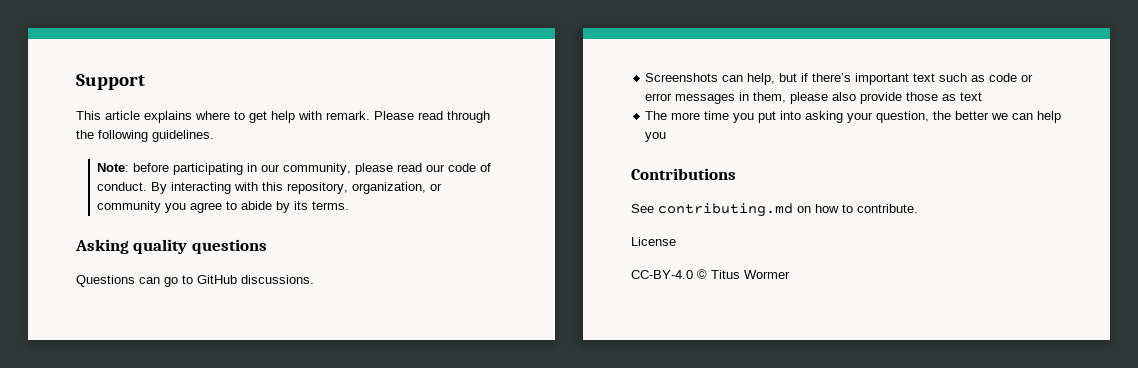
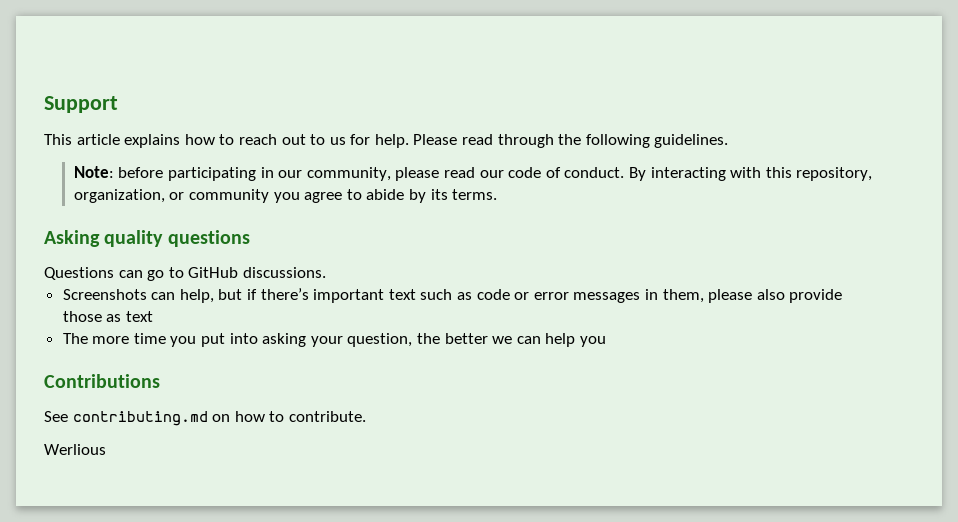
- This article explains where to get help with remark.
+ This article explains how to reach out to us for help.
- License
- CC-BY-4.0 © Titus Wormer
+ Werlious

